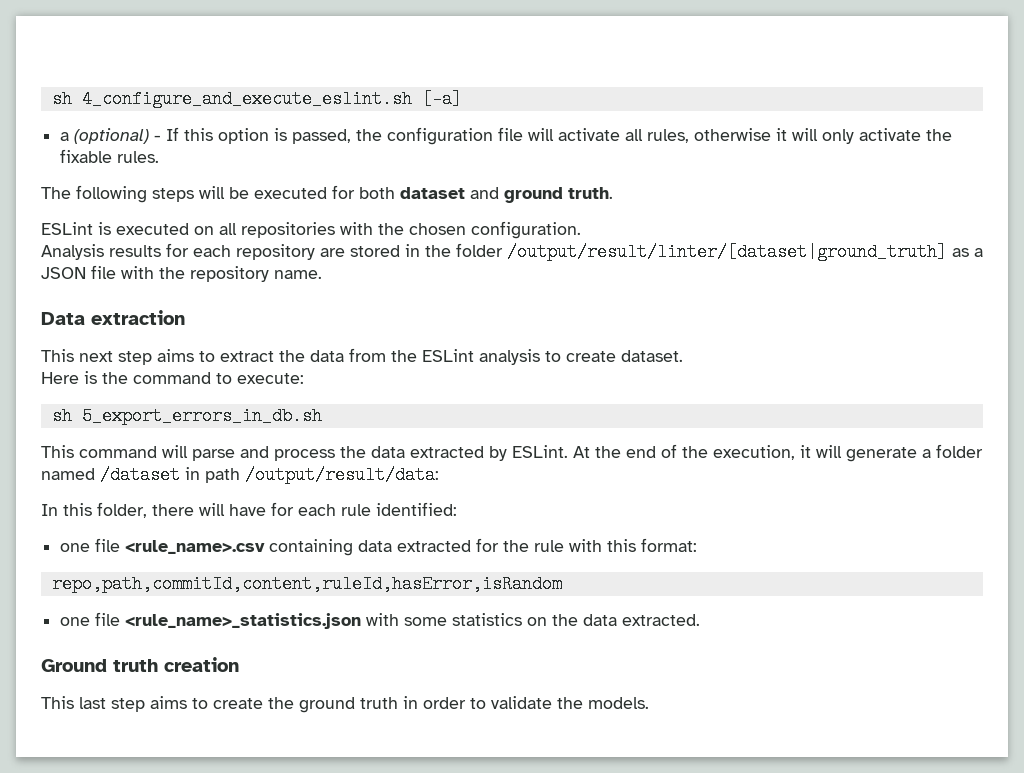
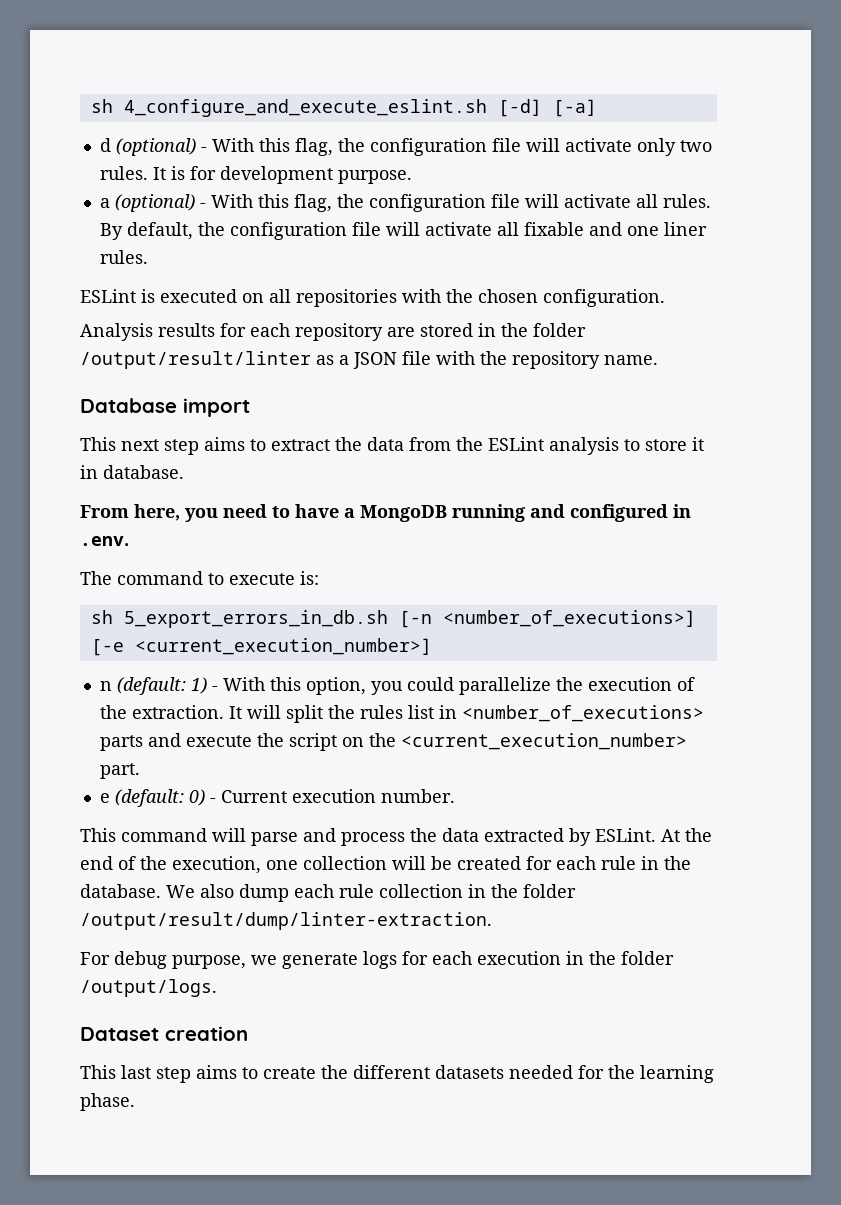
- sh 4_configure_and_execute_eslint.sh [-a]
+ sh 4_configure_and_execute_eslint.sh [-d] [-a]
- a (optional) - If this option is passed, the configuration file will activate all rules, otherwise it will only activate the fixable rules.
- The following steps will be executed for both dataset and ground truth.
+ d (optional) - With this flag, the configuration file will activate only two rules. It is for development purpose.
+ a (optional) - With this flag, the configuration file will activate all rules. By default, the configuration file will activate all fixable and one liner rules.
- Analysis results for each repository are stored in the folder /output/result/linter/[dataset|ground_truth] as a JSON file with the repository name.
+ Analysis results for each repository are stored in the folder /output/result/linter as a JSON file with the repository name.
- Data extraction
+ Database import
- This next step aims to extract the data from the ESLint analysis to create dataset.
- Here is the command to execute:
- sh 5_export_errors_in_db.sh
+ This next step aims to extract the data from the ESLint analysis to store it in database.
+ From here, you need to have a MongoDB running and configured in .env.
+ The command to execute is:
+ sh 5_export_errors_in_db.sh [-n <number_of_executions>] [-e <current_execution_number>]
+ n (default: 1) - With this option, you could parallelize the execution of the extraction. It will split the rules list in <number_of_executions> parts and execute the script on the <current_execution_number> part.
+ e (default: 0) - Current execution number.
- At the end of the execution, it will generate a folder named /dataset in path /output/result/data:
- In this folder, there will have for each rule identified:
- one file <rule_name>.csv containing data extracted for the rule with this format:
- repo,path,commitId,content,ruleId,hasError,isRandom
- one file <rule_name>_statistics.json with some statistics on the data extracted.
- Ground truth creation
+ At the end of the execution, one collection will be created for each rule in the database. We also dump each rule collection in the folder /output/result/dump/linter-extraction.
+ For debug purpose, we generate logs for each execution in the folder /output/logs.
+ Dataset creation
- This last step aims to create the ground truth in order to validate the models.
+ This last step aims to create the different datasets needed for the learning phase.

